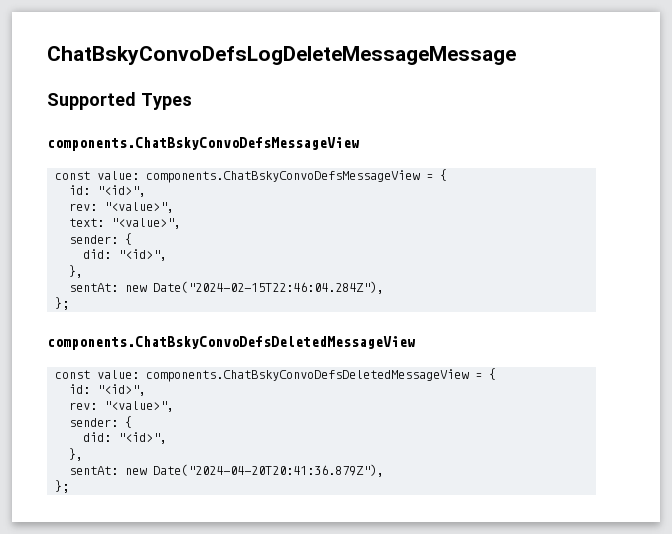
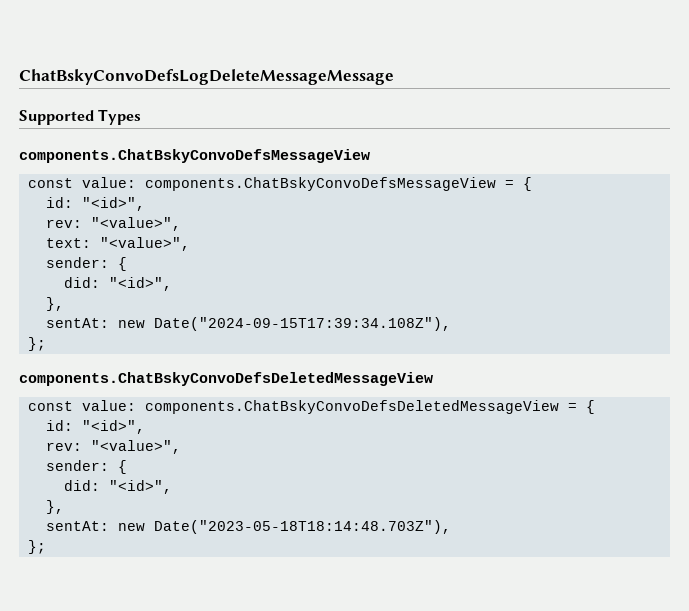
- sentAt: new Date("2024-02-15T22:46:04.284Z"),
+ sentAt: new Date("2024-09-15T17:39:34.108Z"),
- sentAt: new Date("2024-04-20T20:41:36.879Z"),
+ sentAt: new Date("2023-05-18T18:14:48.703Z"),

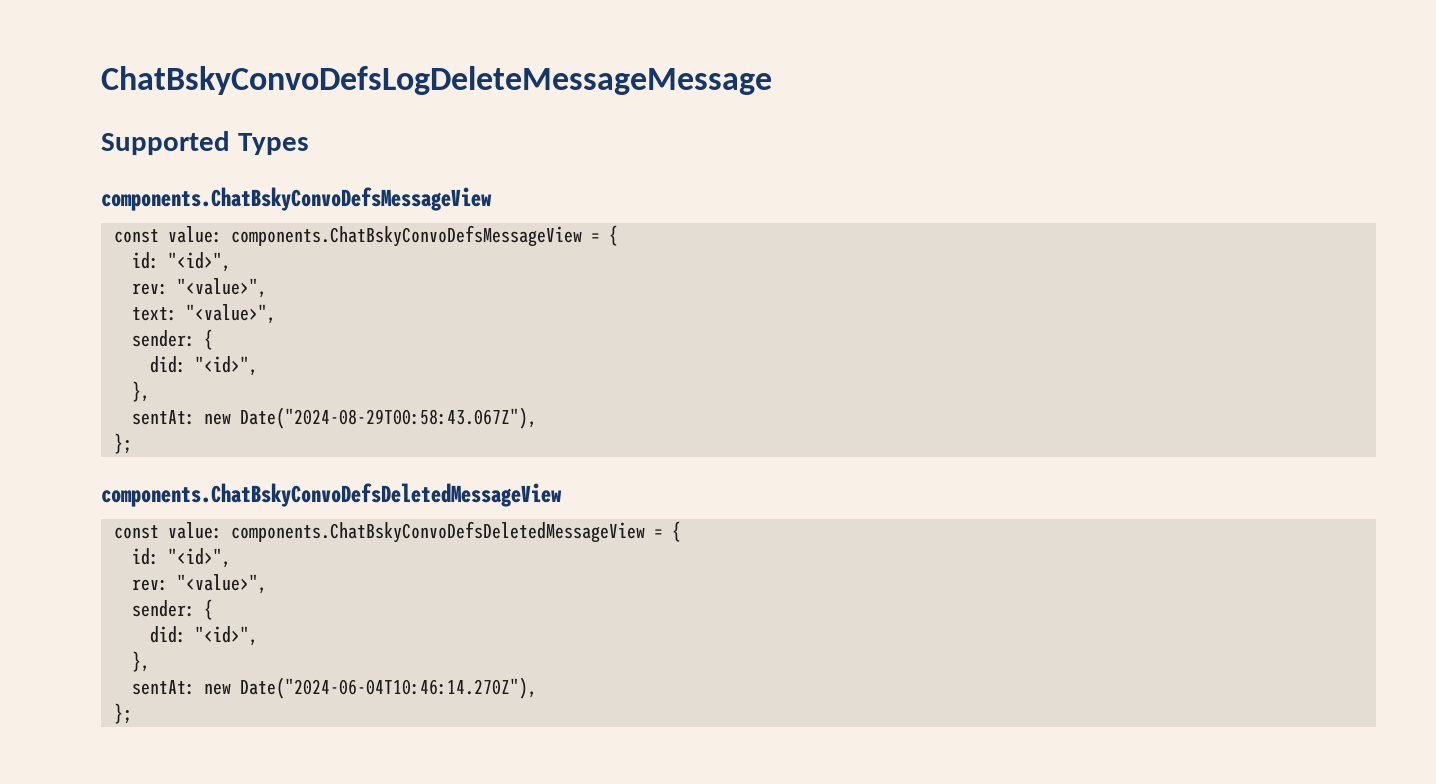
- sentAt: new Date("2024-09-15T17:39:34.108Z"),
+ sentAt: new Date("2024-08-29T00:58:43.067Z"),
- sentAt: new Date("2023-05-18T18:14:48.703Z"),
+ sentAt: new Date("2024-06-04T10:46:14.270Z"),

